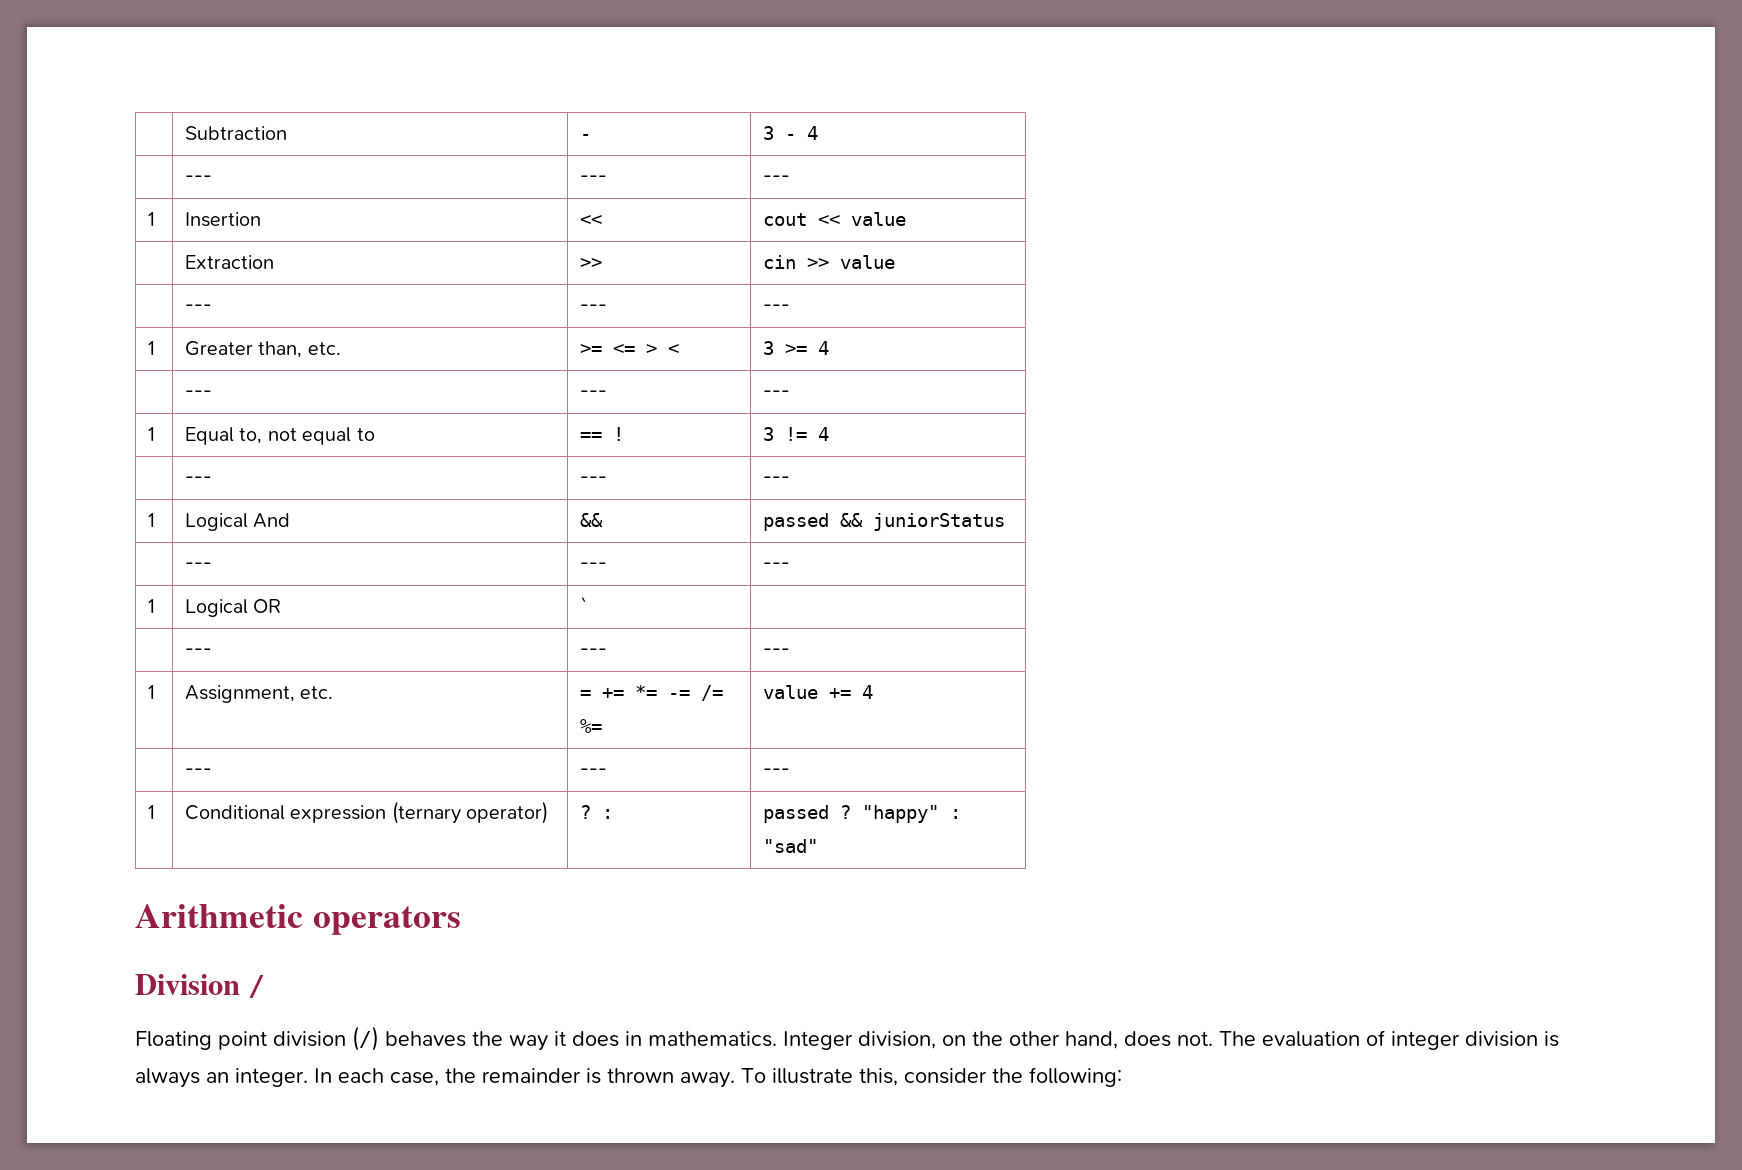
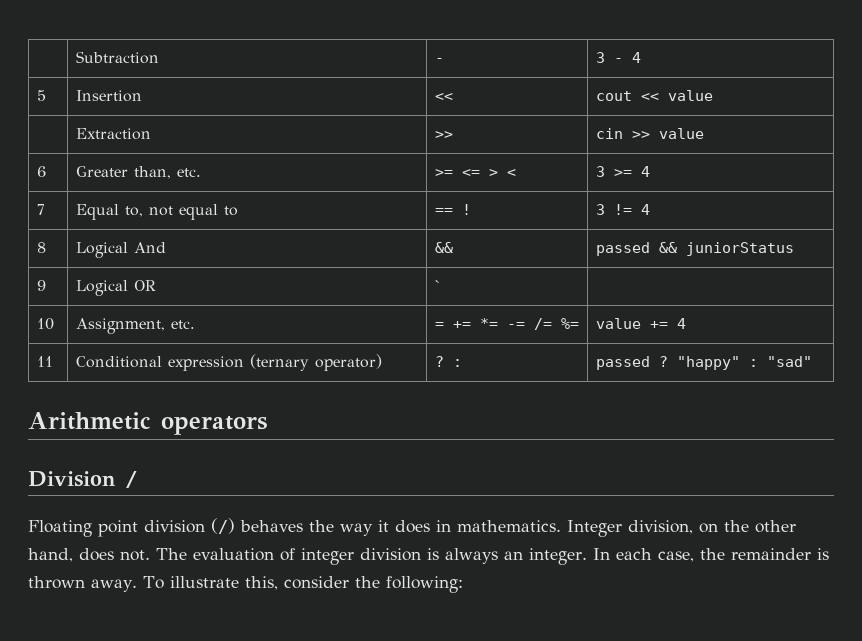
  | Subtraction | - | 3 - 4
- | --- | --- | ---
- 1 | Insertion | << | cout << value
+ 5 | Insertion | << | cout << value
  | Extraction | >> | cin >> value
- | --- | --- | ---
- 1 | Greater than, etc. | >= <= > < | 3 >= 4
- | --- | --- | ---
- 1 | Equal to, not equal to | == ! | 3 != 4
- | --- | --- | ---
- 1 | Logical And | && | passed && juniorStatus
- | --- | --- | ---
- 1 | Logical OR | ` |
- | --- | --- | ---
- 1 | Assignment, etc. | = += *= -= /= %= | value += 4
- | --- | --- | ---
- 1 | Conditional expression (ternary operator) | ? : | passed ? "happy" : "sad"
+ 6 | Greater than, etc. | >= <= > < | 3 >= 4
+ 7 | Equal to, not equal to | == ! | 3 != 4
+ 8 | Logical And | && | passed && juniorStatus
+ 9 | Logical OR | ` |
+ 10 | Assignment, etc. | = += *= -= /= %= | value += 4
+ 11 | Conditional expression (ternary operator) | ? : | passed ? "happy" : "sad"

